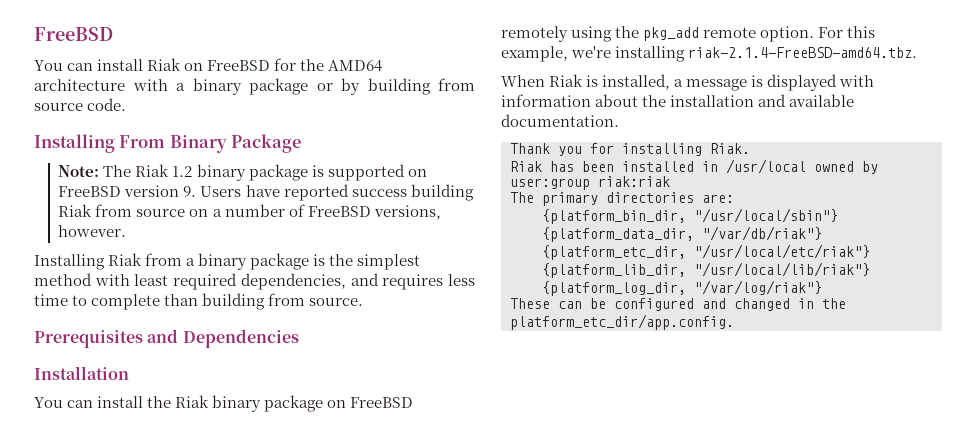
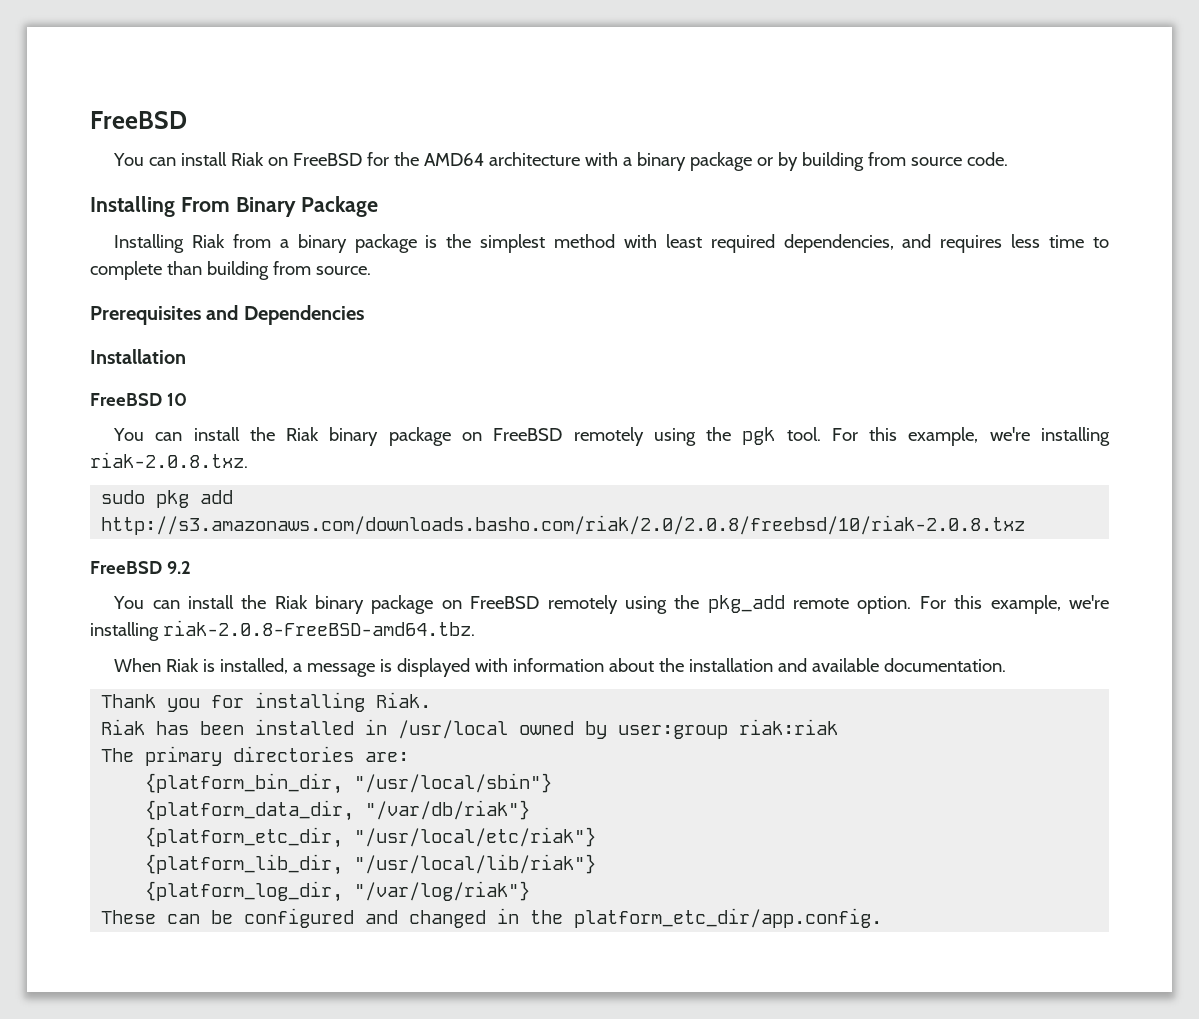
- Note: The Riak 1.2 binary package is supported on FreeBSD version 9. Users have reported success building Riak from source on a number of FreeBSD versions, however.
+ FreeBSD 10
+ You can install the Riak binary package on FreeBSD remotely using the pgk tool. For this example, we're installing riak-2.0.8.txz.
+ sudo pkg add http://s3.amazonaws.com/downloads.basho.com/riak/2.0/2.0.8/freebsd/10/riak-2.0.8.txz
+ FreeBSD 9.2
- For this example, we're installing riak-2.1.4-FreeBSD-amd64.tbz.
+ For this example, we're installing riak-2.0.8-FreeBSD-amd64.tbz.

